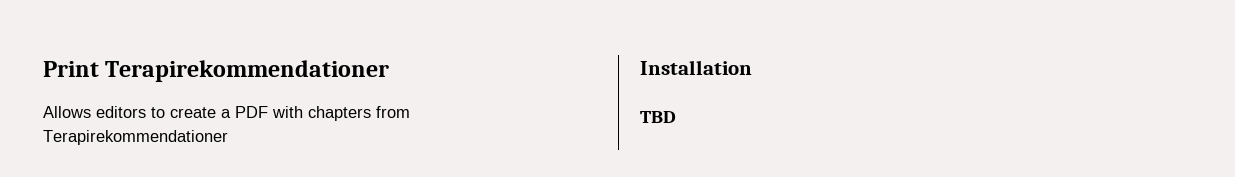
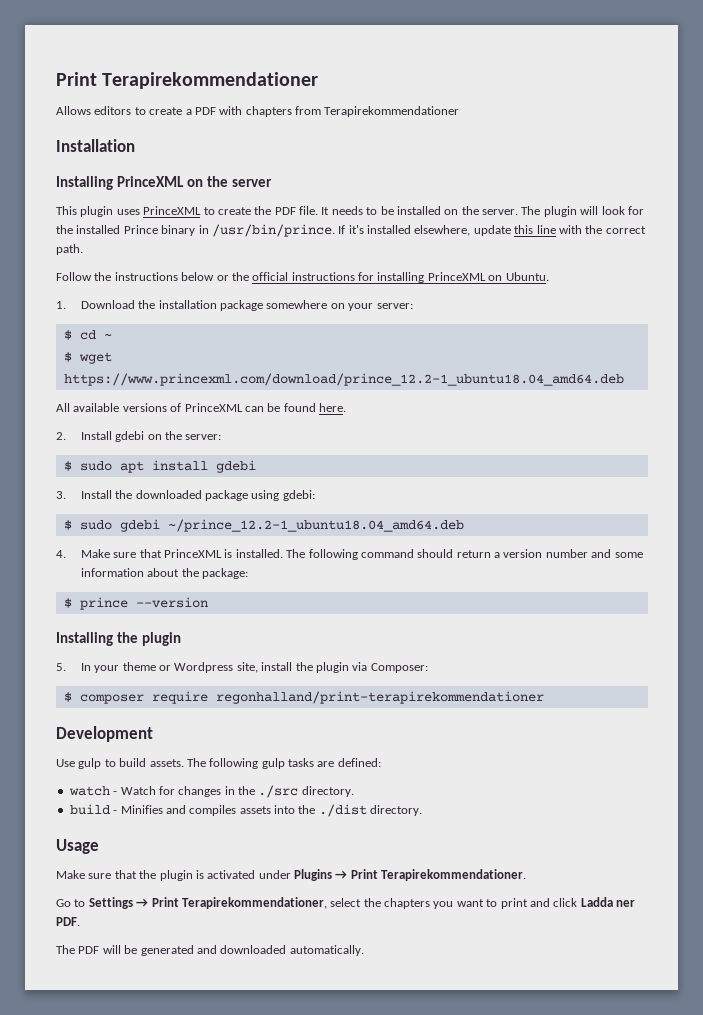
- TBD
+ Installing PrinceXML on the server
+ This plugin uses PrinceXML to create the PDF file. It needs to be installed on the server. The plugin will look for the installed Prince binary in /usr/bin/prince. If it's installed elsewhere, update this line with the correct path.
+ Follow the instructions below or the official instructions for installing PrinceXML on Ubuntu.
+ 1. Download the installation package somewhere on your server:
+ $ cd ~
+ $ wget https://www.princexml.com/download/prince_12.2-1_ubuntu18.04_amd64.deb
+ All available versions of PrinceXML can be found here.
+ 2. Install gdebi on the server:
+ $ sudo apt install gdebi
+ 3. Install the downloaded package using gdebi:
+ $ sudo gdebi ~/prince_12.2-1_ubuntu18.04_amd64.deb
+ 4. Make sure that PrinceXML is installed. The following command should return a version number and some information about the package:
+ $ prince --version
+ Installing the plugin
+ 5. In your theme or Wordpress site, install the plugin via Composer:
+ $ composer require regonhalland/print-terapirekommendationer
+ Development
+ Use gulp to build assets. The following gulp tasks are defined:
+ watch - Watch for changes in the ./src directory.
+ build - Minifies and compiles assets into the ./dist directory.
+ Usage
+ Make sure that the plugin is activated under Plugins → Print Terapirekommendationer.
+ Go to Settings → Print Terapirekommendationer, select the chapters you want to print and click Ladda ner PDF.
+ The PDF will be generated and downloaded automatically.

